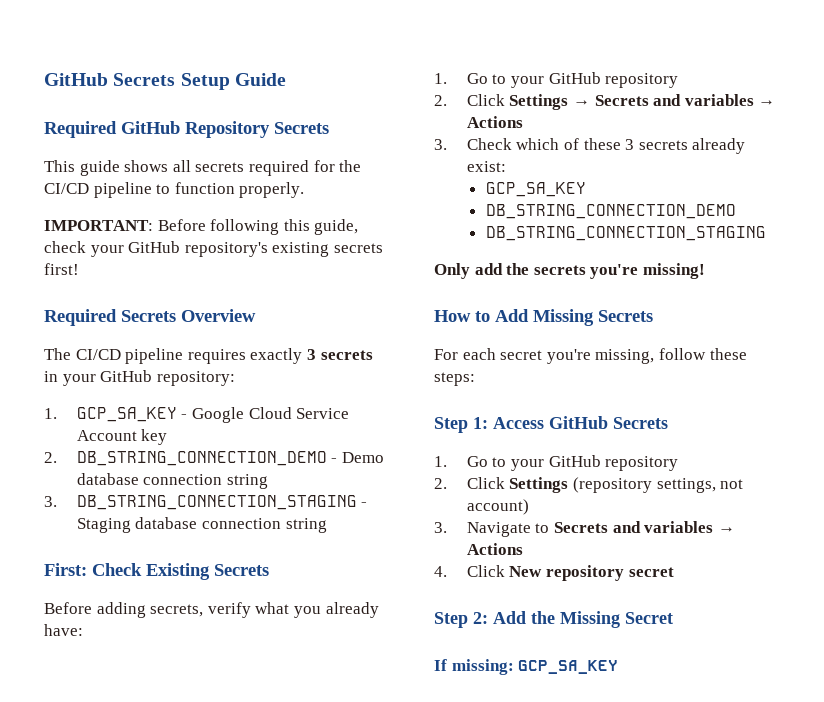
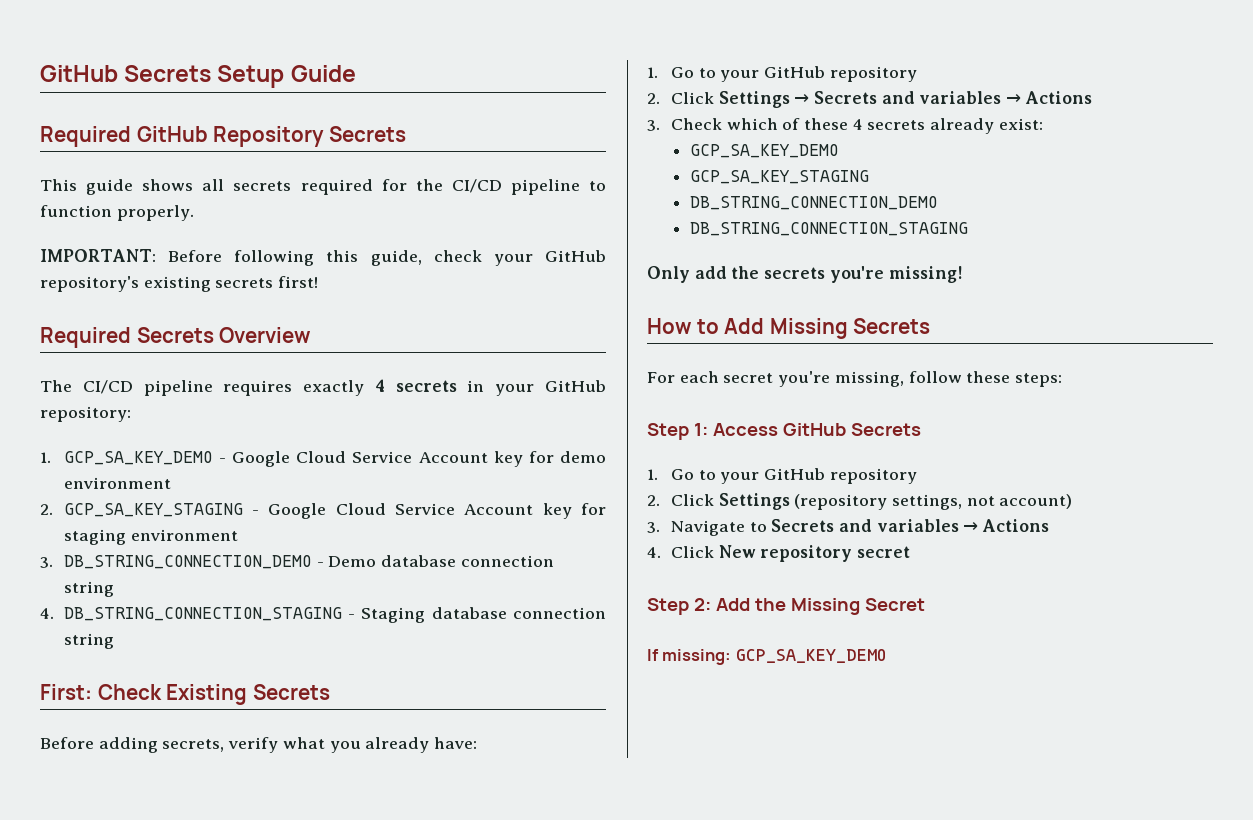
- The CI/CD pipeline requires exactly 3 secrets in your GitHub repository:
+ The CI/CD pipeline requires exactly 4 secrets in your GitHub repository:
- 1. GCP_SA_KEY - Google Cloud Service Account key
- 2. DB_STRING_CONNECTION_DEMO - Demo database connection string
+ 1. GCP_SA_KEY_DEMO - Google Cloud Service Account key for demo environment
+ 2. GCP_SA_KEY_STAGING - Google Cloud Service Account key for staging environment
+ 3. DB_STRING_CONNECTION_DEMO - Demo database connection string
- 3. DB_STRING_CONNECTION_STAGING - Staging database connection string
+ 4. DB_STRING_CONNECTION_STAGING - Staging database connection string
- 3. Check which of these 3 secrets already exist:
- GCP_SA_KEY
+ 3. Check which of these 4 secrets already exist:
+ GCP_SA_KEY_DEMO
+ GCP_SA_KEY_STAGING
- If missing: GCP_SA_KEY
+ If missing: GCP_SA_KEY_DEMO

